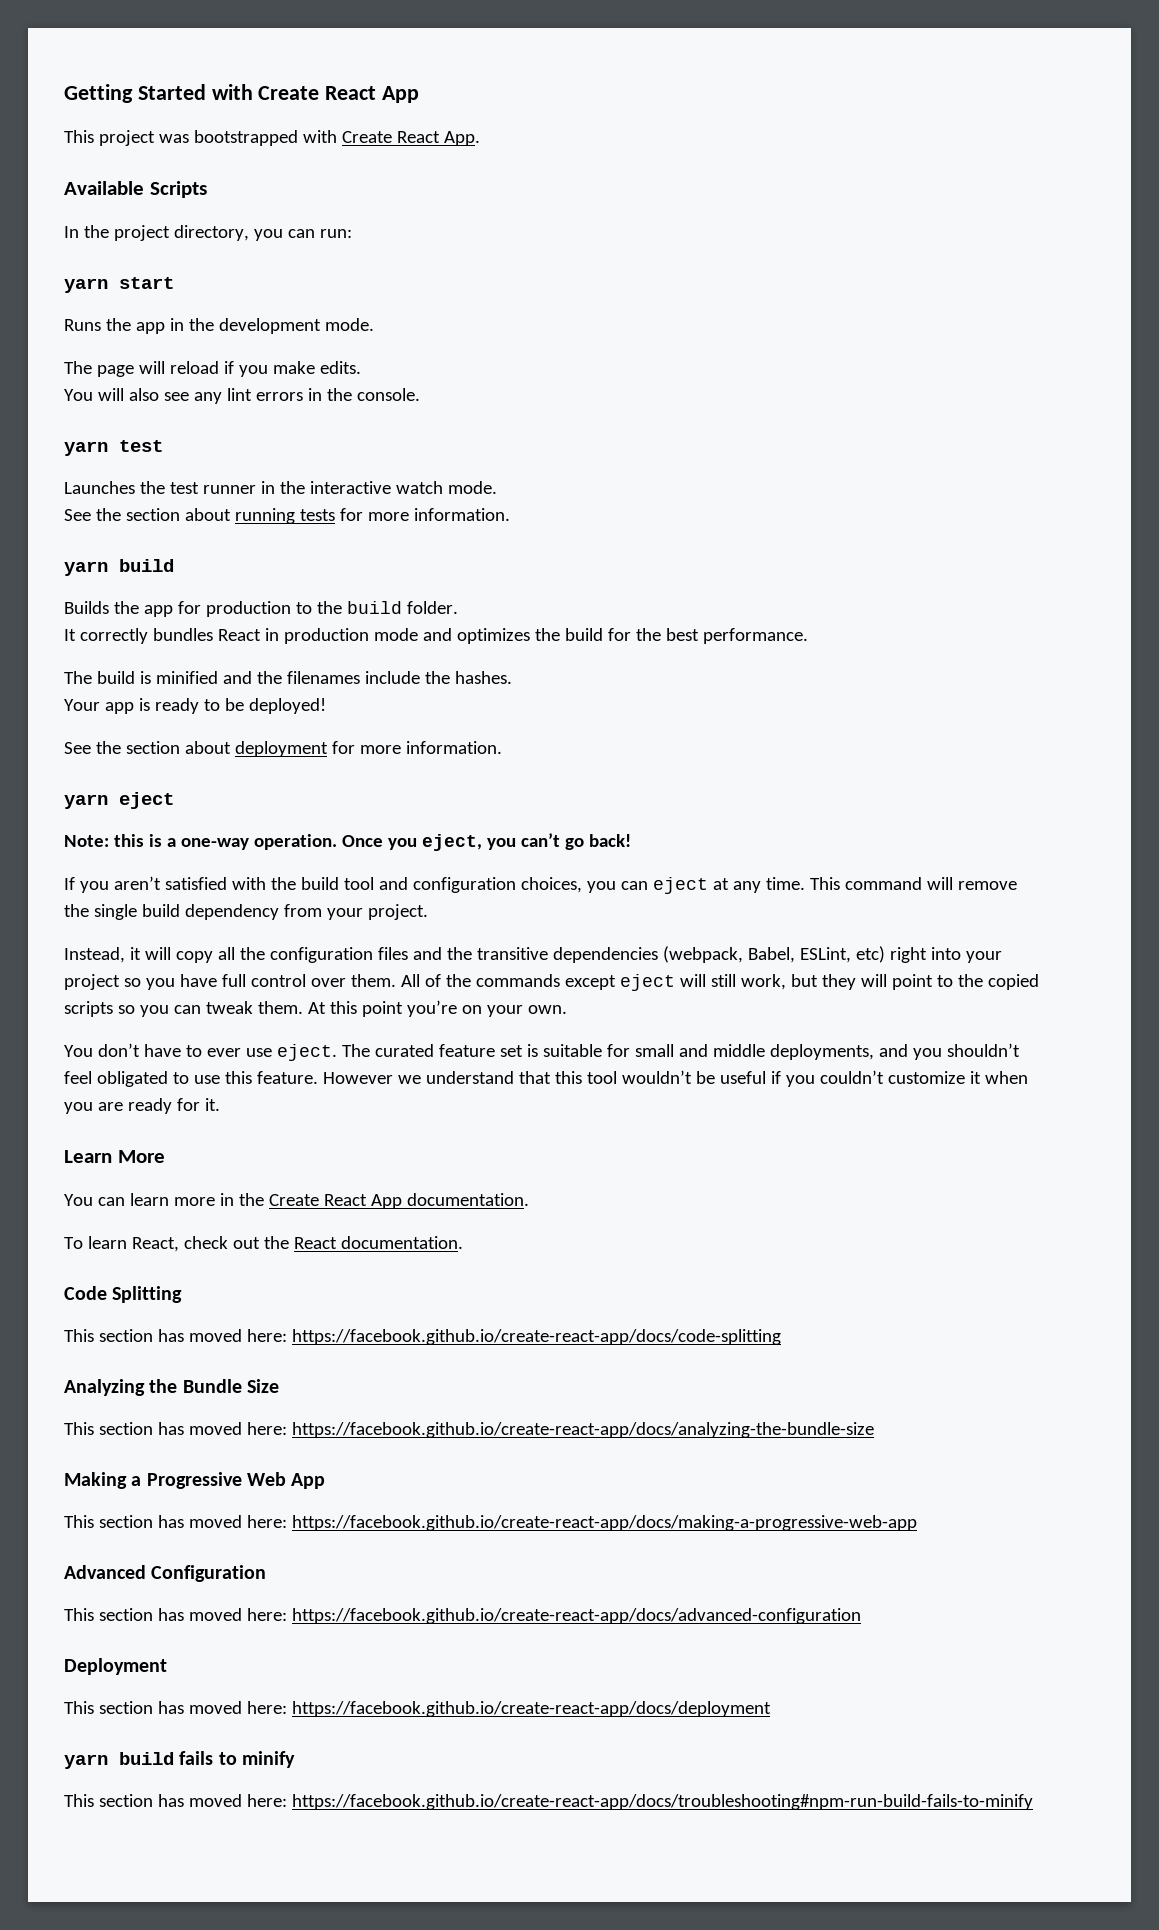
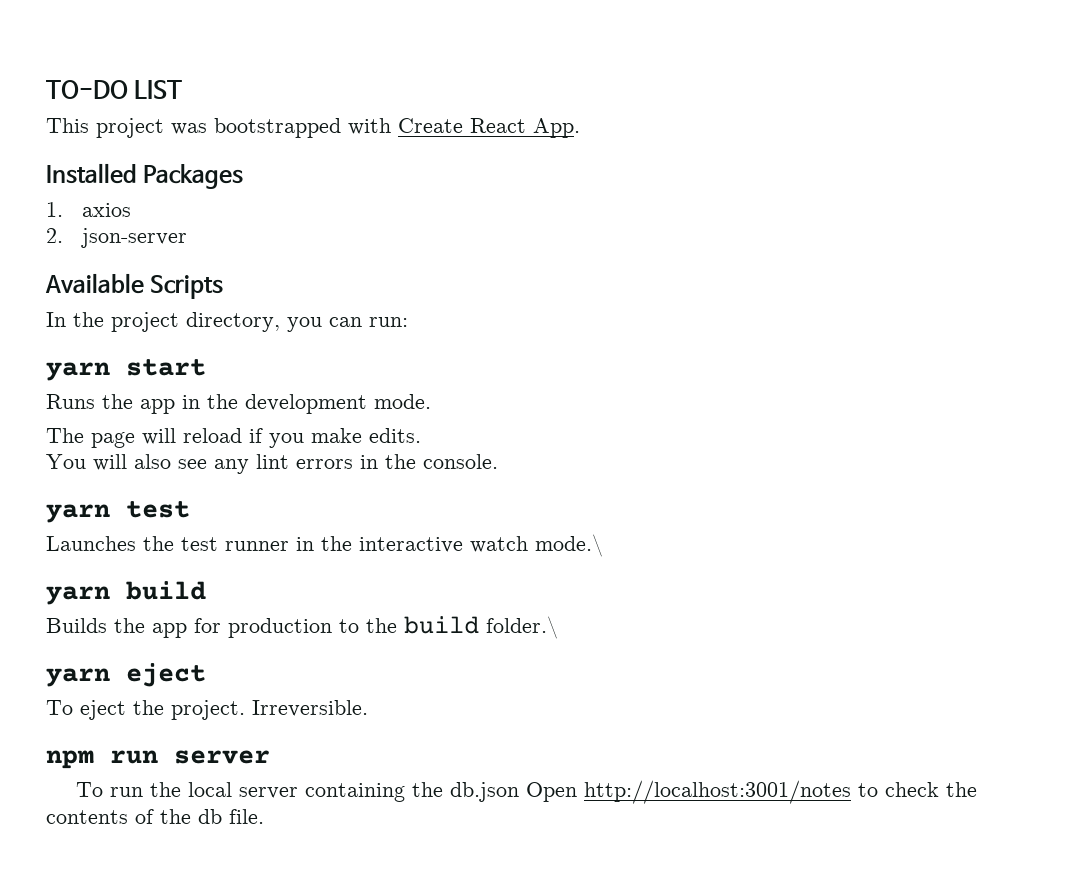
- Getting Started with Create React App
+ TO-DO LIST
+ Installed Packages
+ 1. axios
+ 2. json-server
- Launches the test runner in the interactive watch mode.
- See the section about running tests for more information.
+ Launches the test runner in the interactive watch mode.\
- Builds the app for production to the build folder.
- It correctly bundles React in production mode and optimizes the build for the best performance.
- The build is minified and the filenames include the hashes.
- Your app is ready to be deployed!
- See the section about deployment for more information.
+ Builds the app for production to the build folder.\
  yarn eject
- Note: this is a one-way operation. Once you eject, you can’t go back!
- If you aren’t satisfied with the build tool and configuration choices, you can eject at any time. This command will remove the single build dependency from your project.
- Instead, it will copy all the configuration files and the transitive dependencies (webpack, Babel, ESLint, etc) right into your project so you have full control over them. All of the commands except eject will still work, but they will point to the copied scripts so you can tweak them. At this point you’re on your own.
- You don’t have to ever use eject. The curated feature set is suitable for small and middle deployments, and you shouldn’t feel obligated to use this feature. However we understand that this tool wouldn’t be useful if you couldn’t customize it when you are ready for it.
- Learn More
- You can learn more in the Create React App documentation.
- To learn React, check out the React documentation.
- Code Splitting
- This section has moved here: https://facebook.github.io/create-react-app/docs/code-splitting
- Analyzing the Bundle Size
- This section has moved here: https://facebook.github.io/create-react-app/docs/analyzing-the-bundle-size
- Making a Progressive Web App
- This section has moved here: https://facebook.github.io/create-react-app/docs/making-a-progressive-web-app
- Advanced Configuration
- This section has moved here: https://facebook.github.io/create-react-app/docs/advanced-configuration
- Deployment
- This section has moved here: https://facebook.github.io/create-react-app/docs/deployment
- yarn build fails to minify
- This section has moved here: https://facebook.github.io/create-react-app/docs/troubleshooting#npm-run-build-fails-to-minify
+ To eject the project. Irreversible.
+ npm run server
+ To run the local server containing the db.json Open http://localhost:3001/notes to check the contents of the db file.

